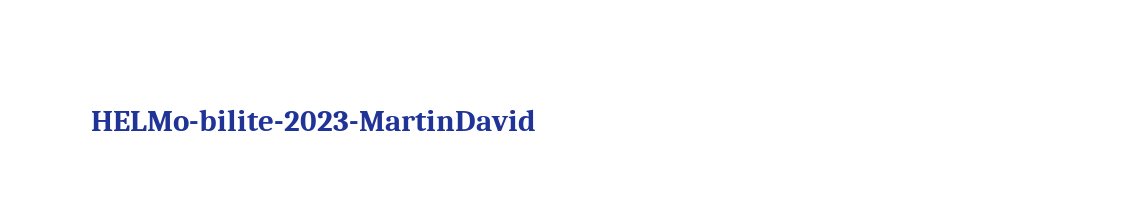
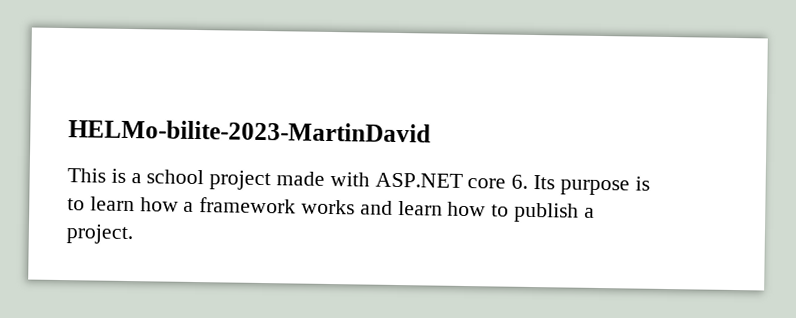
+ This is a school project made with ASP.NET core 6. Its purpose is to learn how a framework works and learn how to publish a project.

